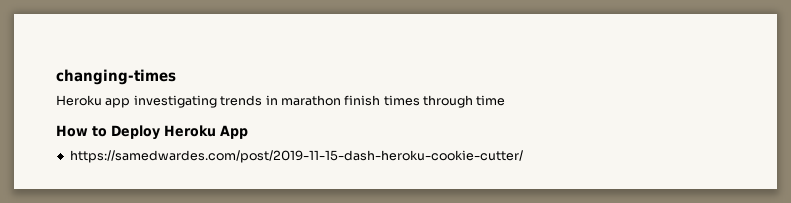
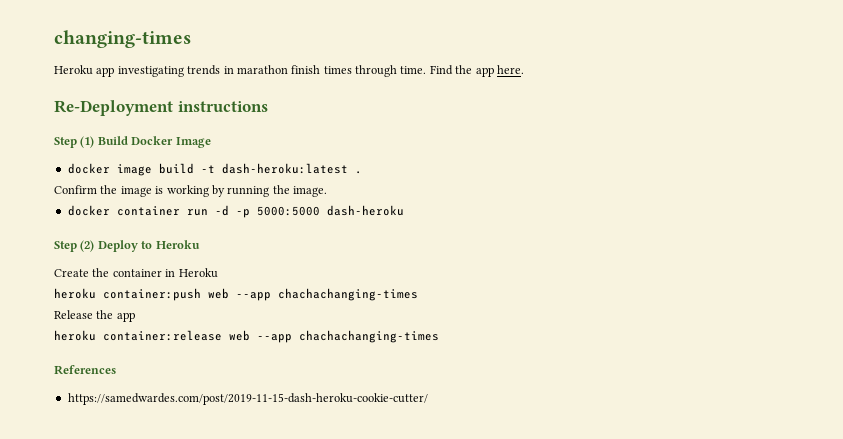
- Heroku app investigating trends in marathon finish times through time
- How to Deploy Heroku App
+ Heroku app investigating trends in marathon finish times through time. Find the app here.
+ Re-Deployment instructions
+ Step (1) Build Docker Image
+ docker image build -t dash-heroku:latest .
+ Confirm the image is working by running the image.
+ docker container run -d -p 5000:5000 dash-heroku
+ Step (2) Deploy to Heroku
+ Create the container in Heroku
+ heroku container:push web --app chachachanging-times
+ Release the app
+ heroku container:release web --app chachachanging-times
+ References

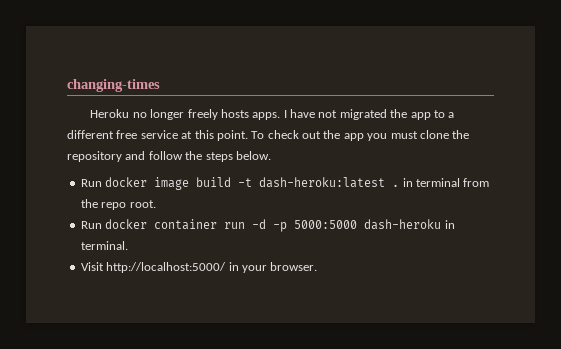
- Heroku app investigating trends in marathon finish times through time. Find the app here.
- Re-Deployment instructions
- Step (1) Build Docker Image
- docker image build -t dash-heroku:latest .
- Confirm the image is working by running the image.
- docker container run -d -p 5000:5000 dash-heroku
- Step (2) Deploy to Heroku
- Create the container in Heroku
- heroku container:push web --app chachachanging-times
- Release the app
- heroku container:release web --app chachachanging-times
- References
- https://samedwardes.com/post/2019-11-15-dash-heroku-cookie-cutter/
+ Heroku no longer freely hosts apps. I have not migrated the app to a different free service at this point. To check out the app you must clone the repository and follow the steps below.
+ Run docker image build -t dash-heroku:latest . in terminal from the repo root.
+ Run docker container run -d -p 5000:5000 dash-heroku in terminal.
+ Visit http://localhost:5000/ in your browser.

